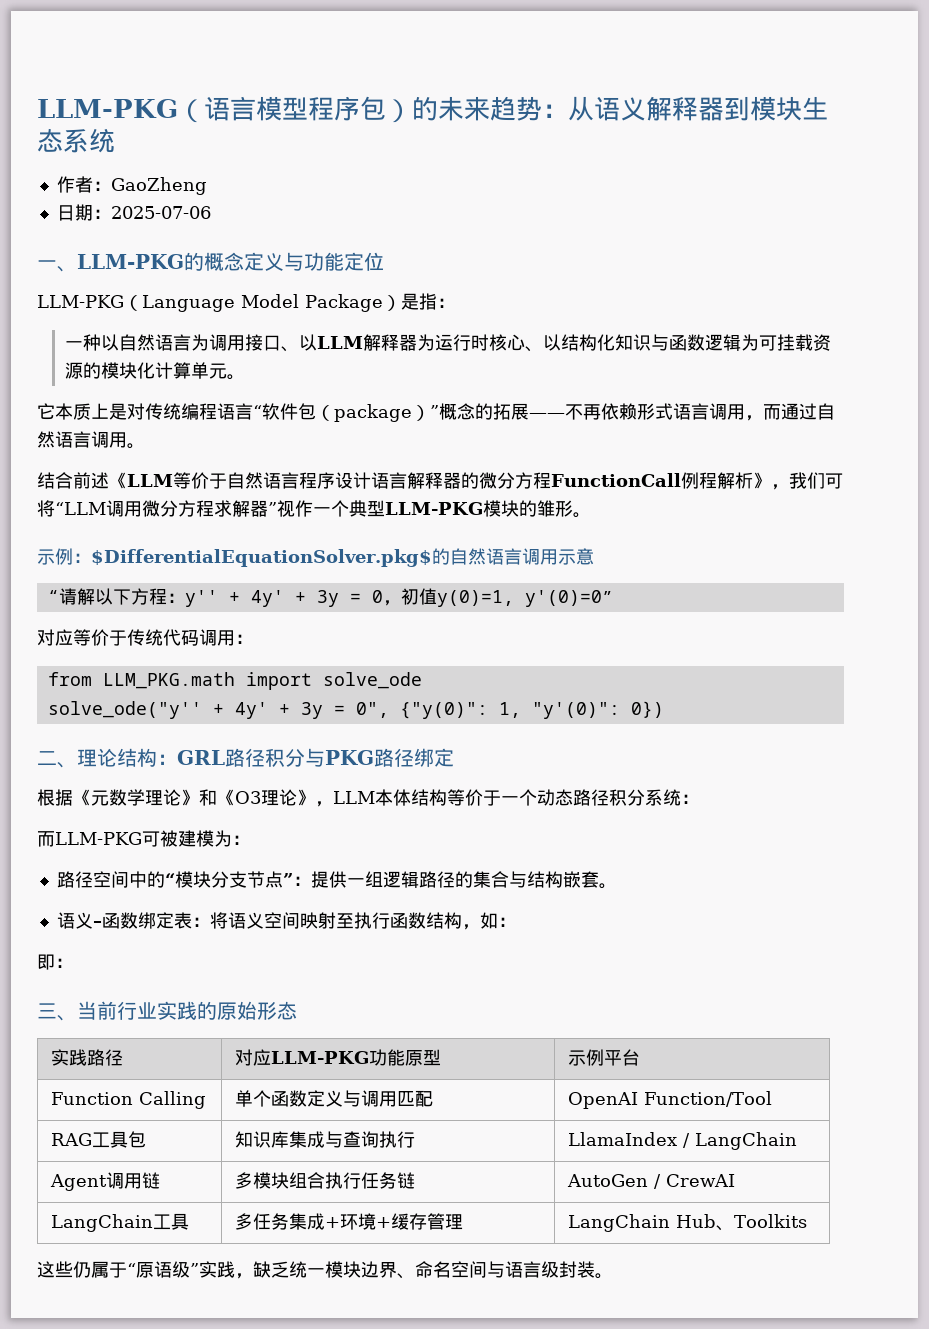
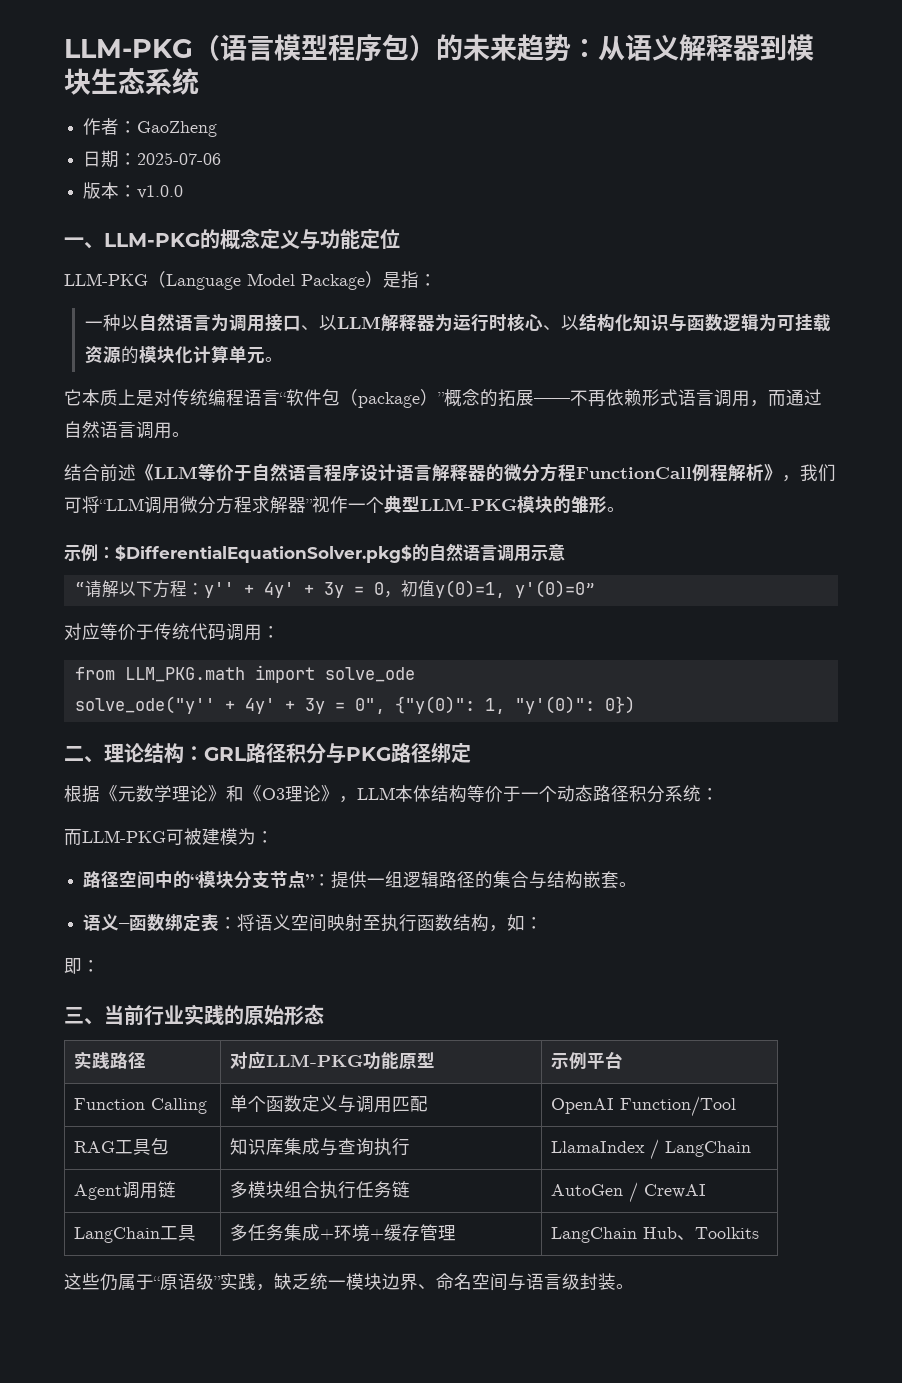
+ 版本：v1.0.0

